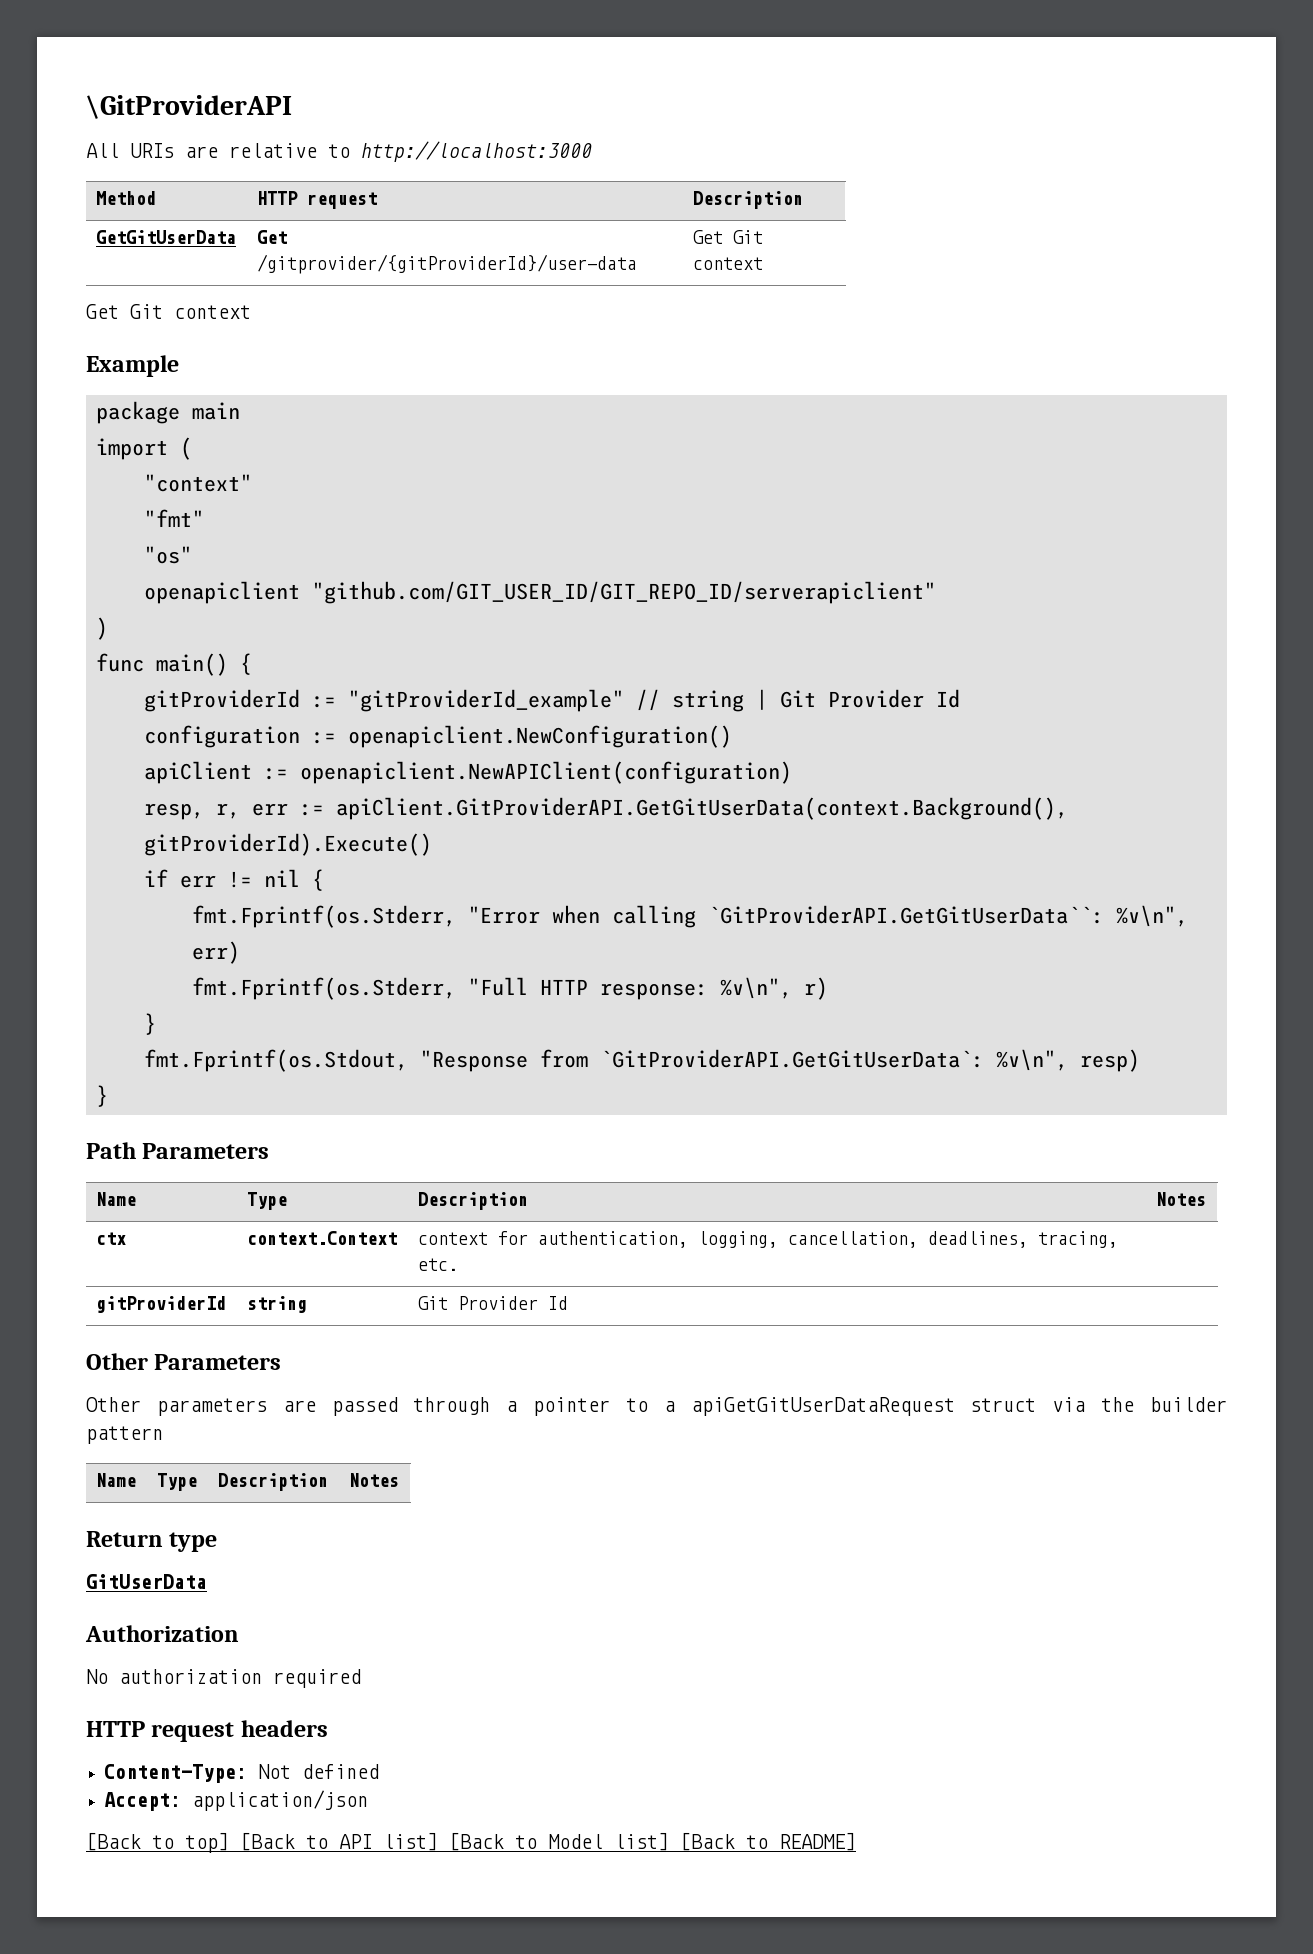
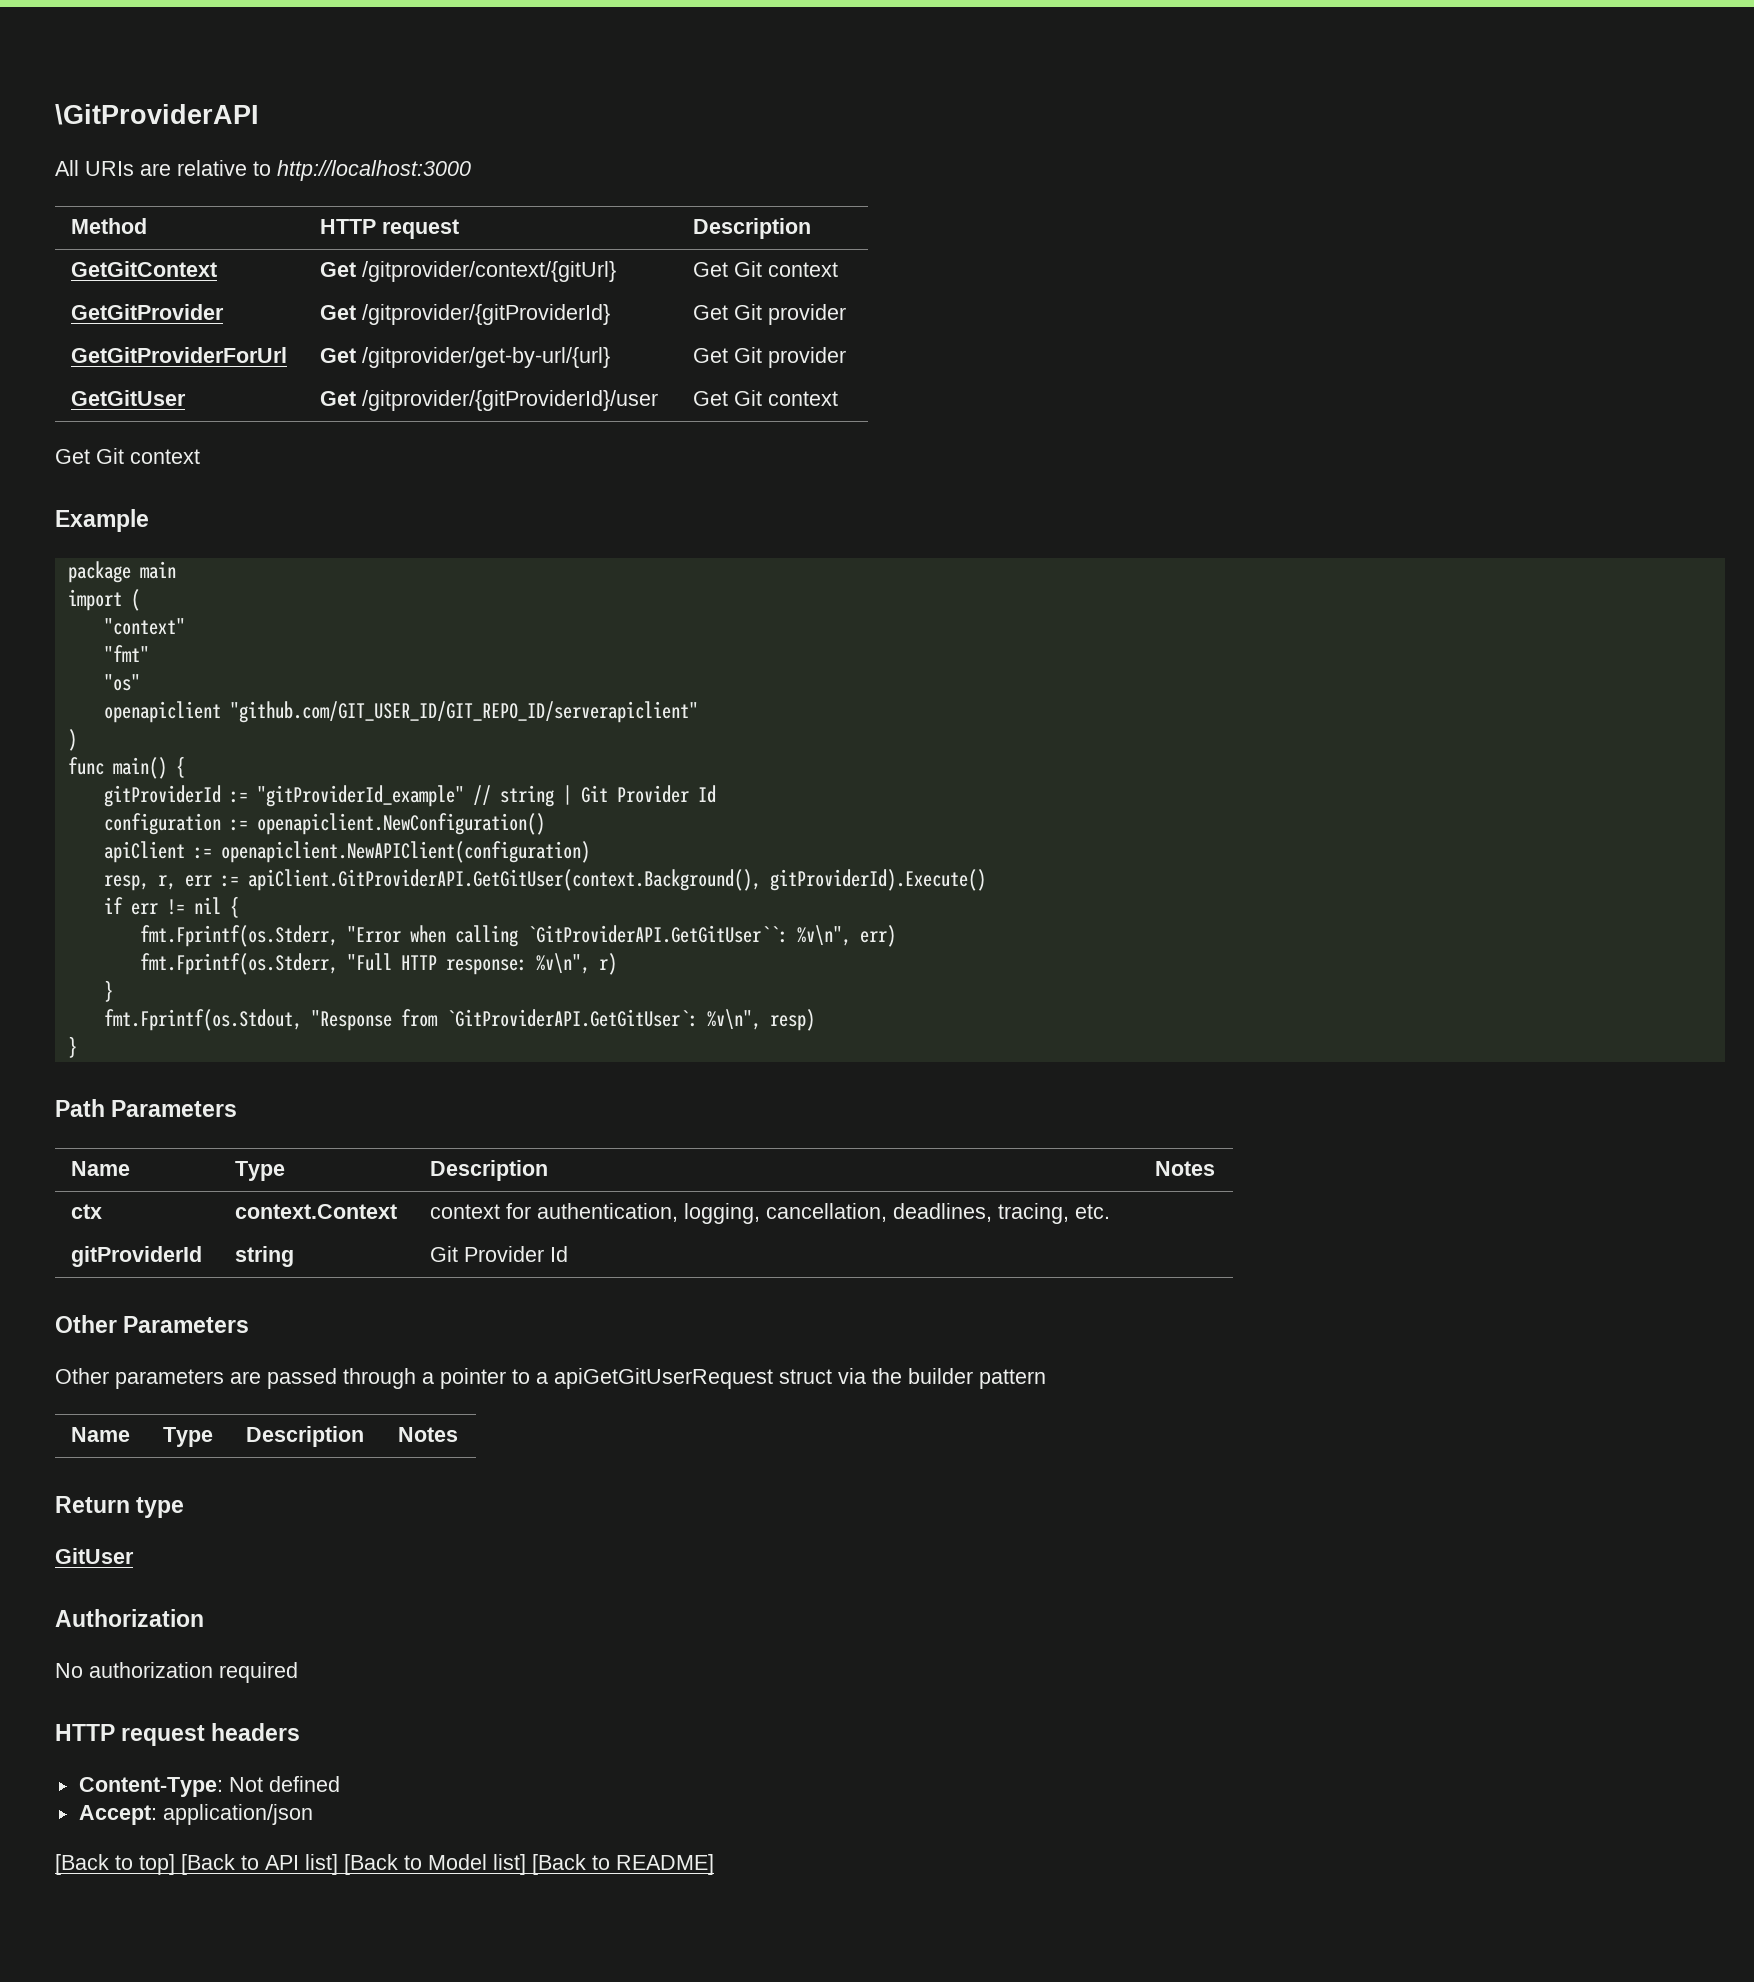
- GetGitUserData | Get /gitprovider/{gitProviderId}/user-data | Get Git context
+ GetGitContext | Get /gitprovider/context/{gitUrl} | Get Git context
+ GetGitProvider | Get /gitprovider/{gitProviderId} | Get Git provider
+ GetGitProviderForUrl | Get /gitprovider/get-by-url/{url} | Get Git provider
+ GetGitUser | Get /gitprovider/{gitProviderId}/user | Get Git context
- resp, r, err := apiClient.GitProviderAPI.GetGitUserData(context.Background(), gitProviderId).Execute()
+ resp, r, err := apiClient.GitProviderAPI.GetGitUser(context.Background(), gitProviderId).Execute()
- fmt.Fprintf(os.Stderr, "Error when calling `GitProviderAPI.GetGitUserData``: %v\n", err)
+ fmt.Fprintf(os.Stderr, "Error when calling `GitProviderAPI.GetGitUser``: %v\n", err)
- fmt.Fprintf(os.Stdout, "Response from `GitProviderAPI.GetGitUserData`: %v\n", resp)
+ fmt.Fprintf(os.Stdout, "Response from `GitProviderAPI.GetGitUser`: %v\n", resp)
- Other parameters are passed through a pointer to a apiGetGitUserDataRequest struct via the builder pattern
+ Other parameters are passed through a pointer to a apiGetGitUserRequest struct via the builder pattern
- GitUserData
+ GitUser

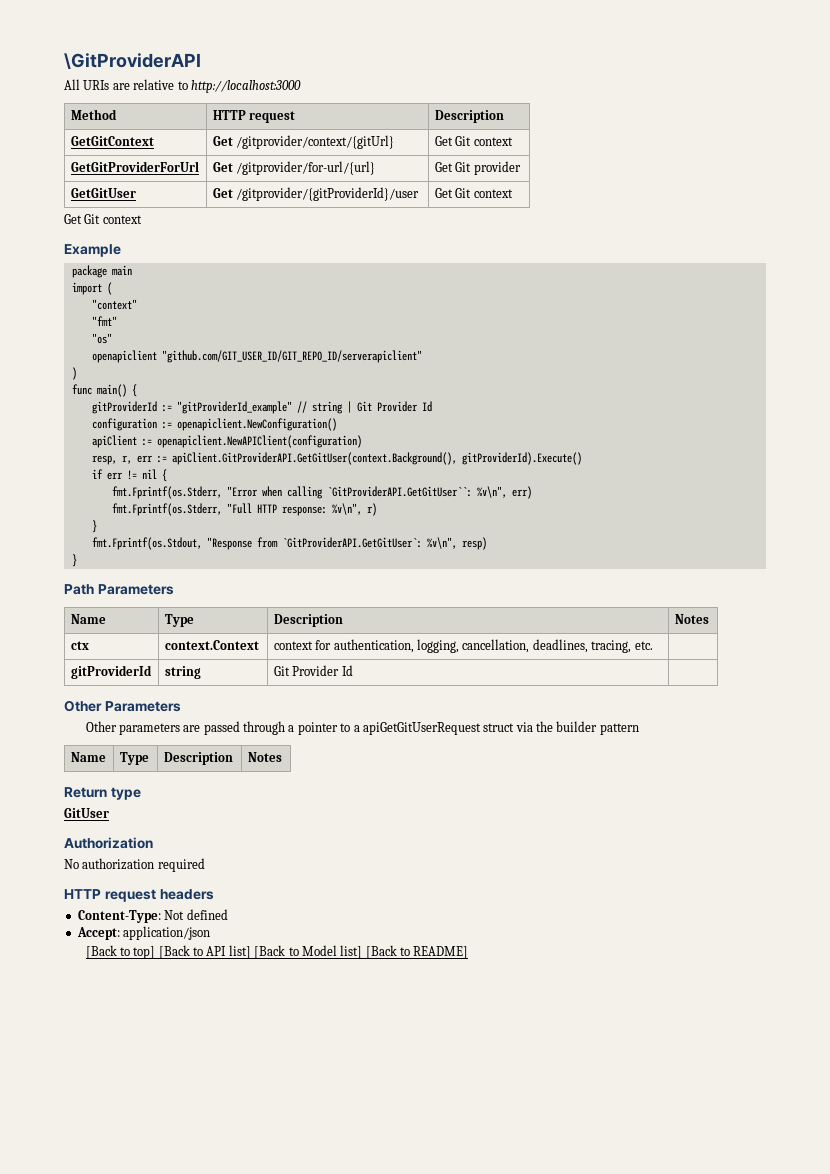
- GetGitProvider | Get /gitprovider/{gitProviderId} | Get Git provider
- GetGitProviderForUrl | Get /gitprovider/get-by-url/{url} | Get Git provider
+ GetGitProviderForUrl | Get /gitprovider/for-url/{url} | Get Git provider

